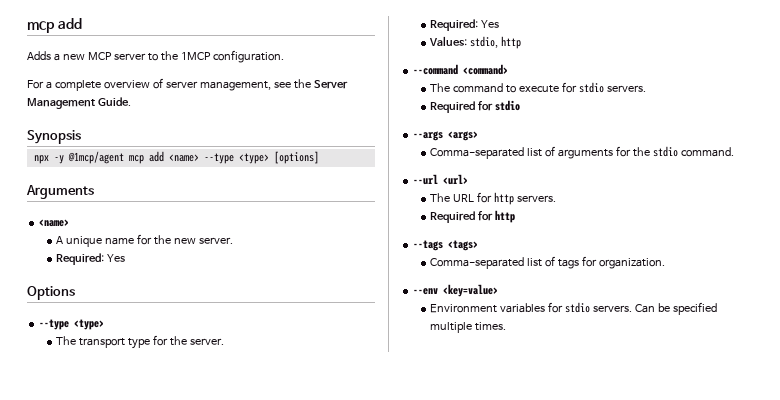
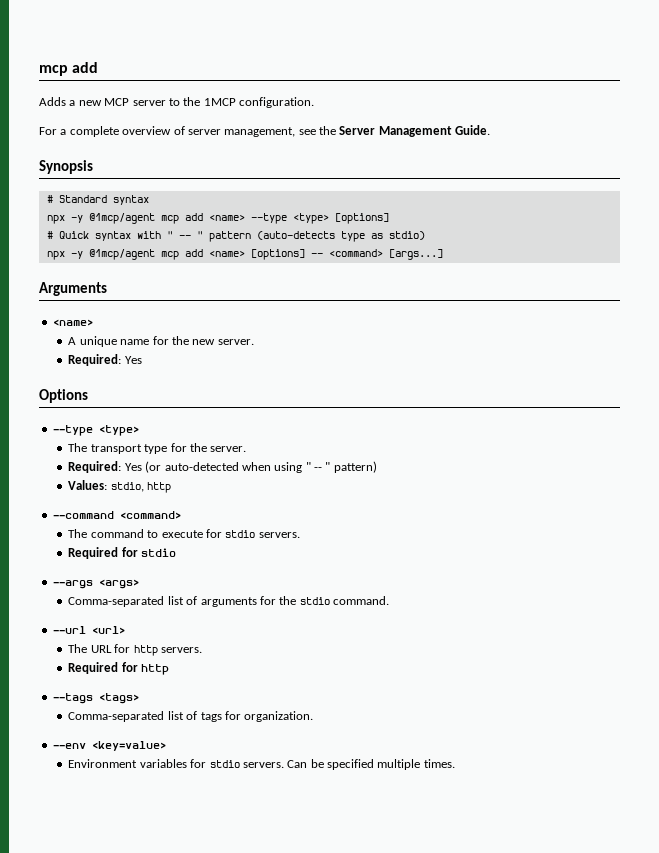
+ # Standard syntax
+ # Quick syntax with " -- " pattern (auto-detects type as stdio)
+ npx -y @1mcp/agent mcp add <name> [options] -- <command> [args...]
  The transport type for the server.
- Required: Yes
+ Required: Yes (or auto-detected when using " -- " pattern)

